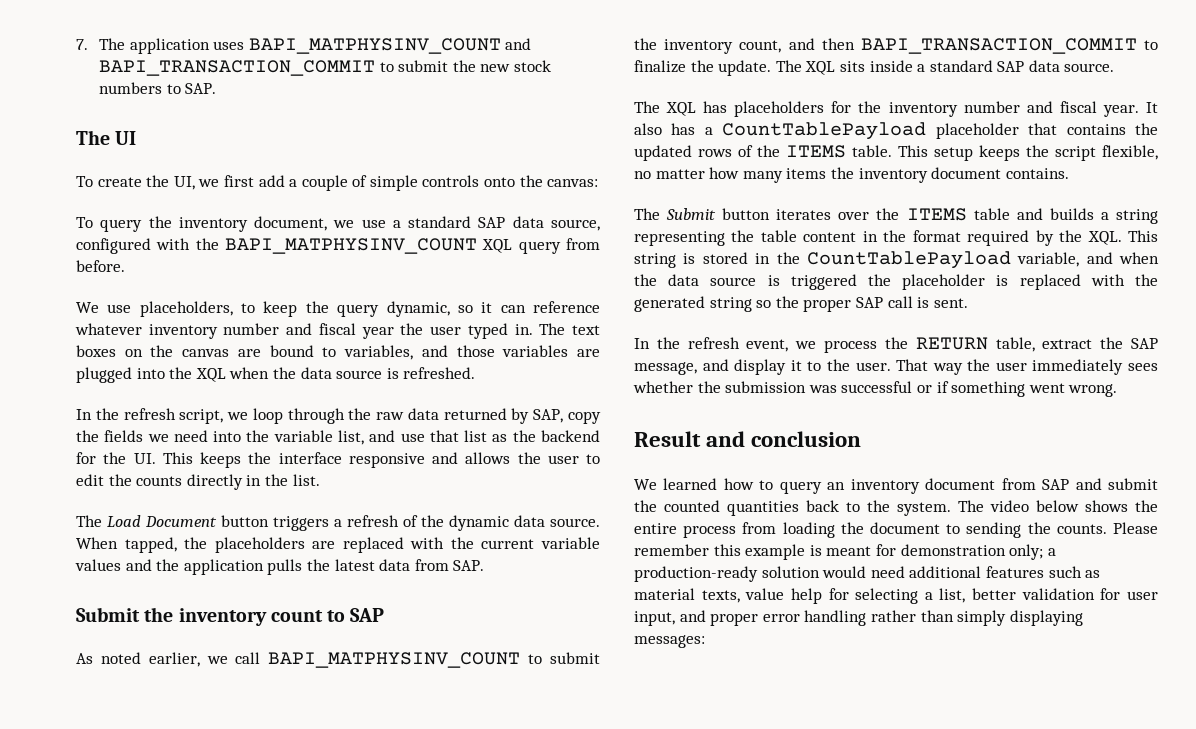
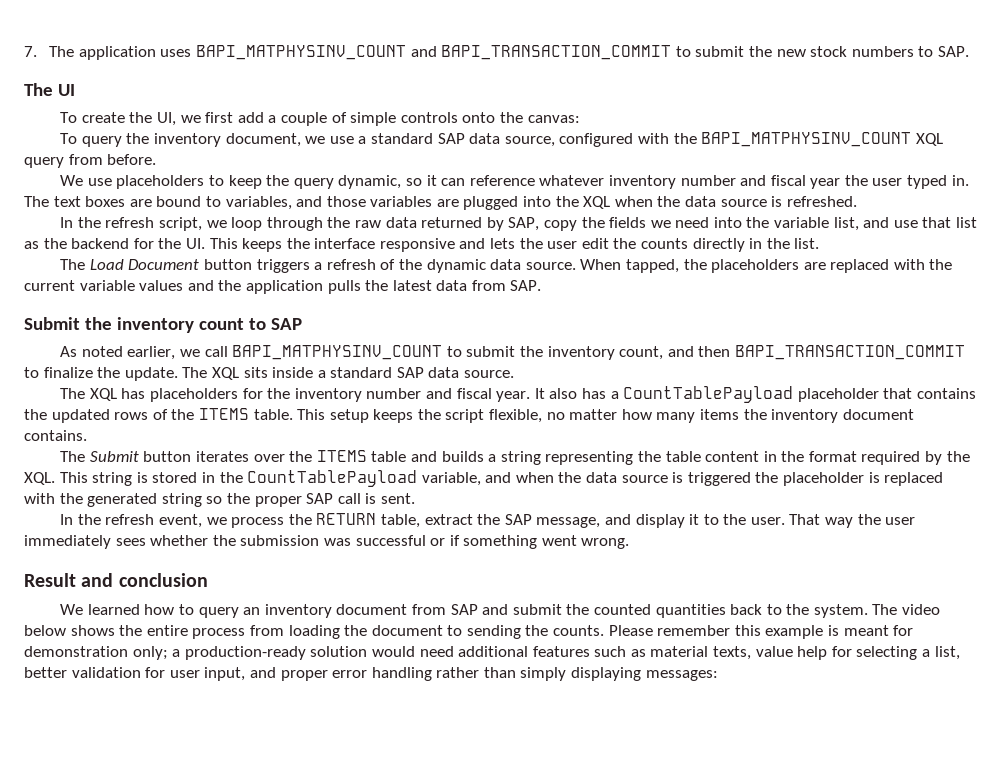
- We use placeholders, to keep the query dynamic, so it can reference whatever inventory number and fiscal year the user typed in.
+ We use placeholders to keep the query dynamic, so it can reference whatever inventory number and fiscal year the user typed in.
- The text boxes on the canvas are bound to variables, and those variables are plugged into the XQL when the data source is refreshed.
+ The text boxes are bound to variables, and those variables are plugged into the XQL when the data source is refreshed.
- In the refresh script, we loop through the raw data returned by SAP, copy the fields we need into the variable list, and use that list as the backend for the UI. This keeps the interface responsive and allows the user to edit the counts directly in the list.
+ In the refresh script, we loop through the raw data returned by SAP, copy the fields we need into the variable list, and use that list as the backend for the UI. This keeps the interface responsive and lets the user edit the counts directly in the list.

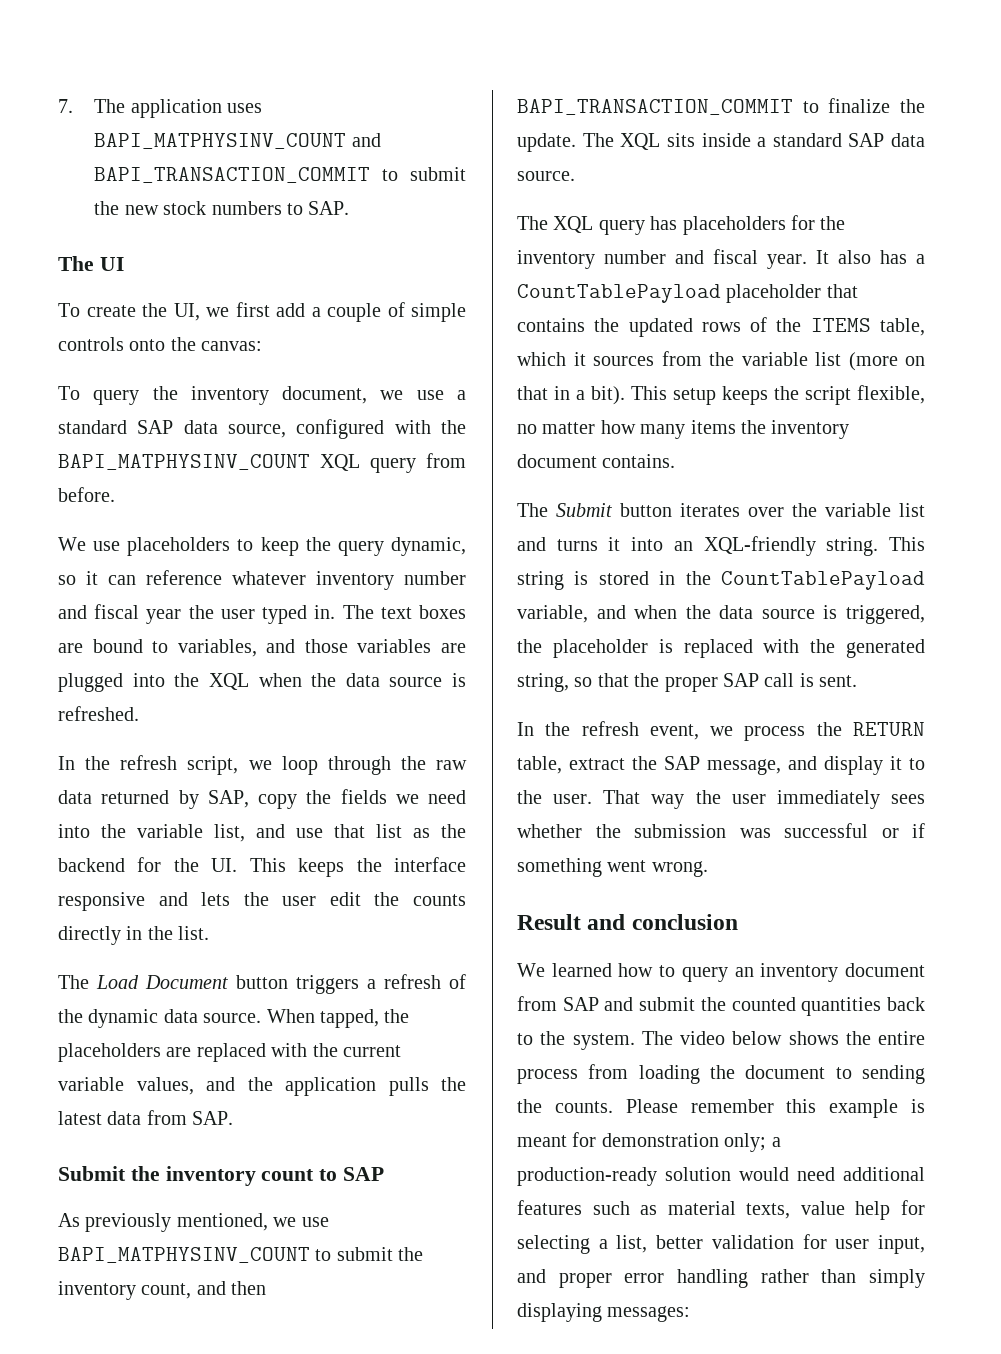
- When tapped, the placeholders are replaced with the current variable values and the application pulls the latest data from SAP.
+ When tapped, the placeholders are replaced with the current variable values, and the application pulls the latest data from SAP.
- As noted earlier, we call BAPI_MATPHYSINV_COUNT to submit the inventory count, and then BAPI_TRANSACTION_COMMIT to finalize the update.
+ As previously mentioned, we use BAPI_MATPHYSINV_COUNT to submit the inventory count, and then BAPI_TRANSACTION_COMMIT to finalize the update.
- The XQL has placeholders for the inventory number and fiscal year.
+ The XQL query has placeholders for the inventory number and fiscal year.
- It also has a CountTablePayload placeholder that contains the updated rows of the ITEMS table.
+ It also has a CountTablePayload placeholder that contains the updated rows of the ITEMS table, which it sources from the variable list (more on that in a bit).
- The Submit button iterates over the ITEMS table and builds a string representing the table content in the format required by the XQL. This string is stored in the CountTablePayload variable, and when the data source is triggered the placeholder is replaced with the generated string so the proper SAP call is sent.
+ The Submit button iterates over the variable list and turns it into an XQL-friendly string. This string is stored in the CountTablePayload variable, and when the data source is triggered, the placeholder is replaced with the generated string, so that the proper SAP call is sent.

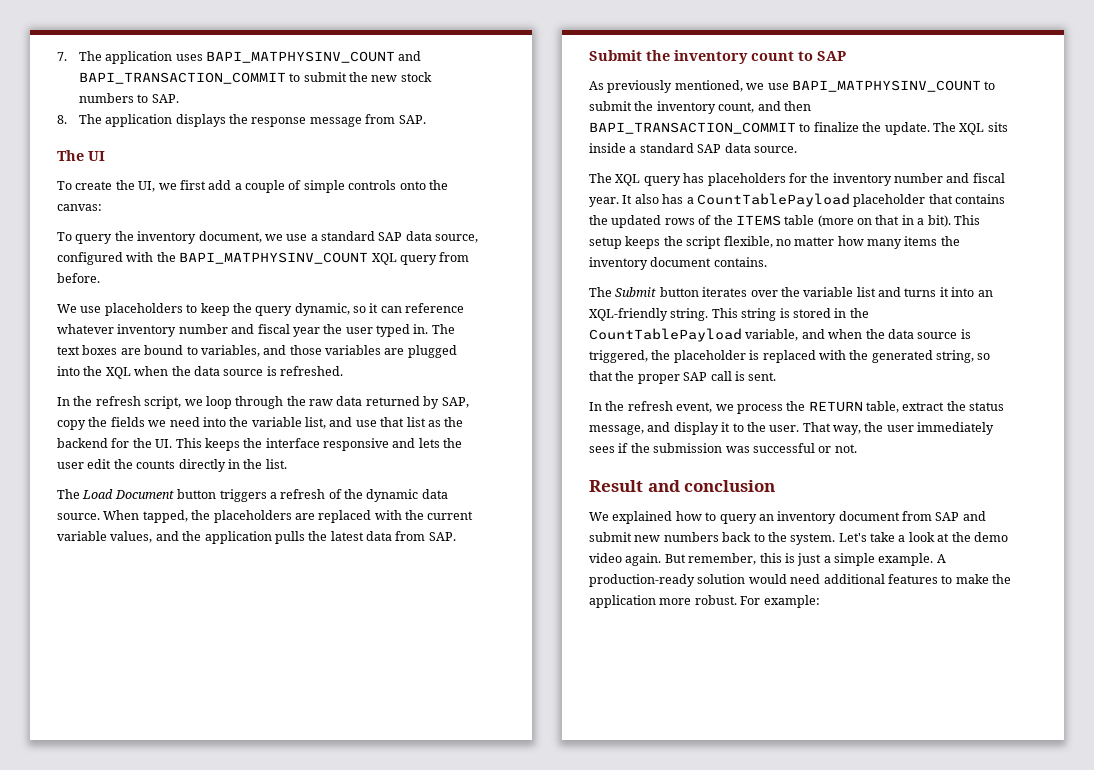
+ 8. The application displays the response message from SAP.
- It also has a CountTablePayload placeholder that contains the updated rows of the ITEMS table, which it sources from the variable list (more on that in a bit).
+ It also has a CountTablePayload placeholder that contains the updated rows of the ITEMS table (more on that in a bit).
- In the refresh event, we process the RETURN table, extract the SAP message, and display it to the user.
+ In the refresh event, we process the RETURN table, extract the status message, and display it to the user.
- That way the user immediately sees whether the submission was successful or if something went wrong.
+ That way, the user immediately sees if the submission was successful or not.
- We learned how to query an inventory document from SAP and submit the counted quantities back to the system.
+ We explained how to query an inventory document from SAP and submit new numbers back to the system.
- The video below shows the entire process from loading the document to sending the counts. Please remember this example is meant for demonstration only; a production-ready solution would need additional features such as material texts, value help for selecting a list, better validation for user input, and proper error handling rather than simply displaying messages:
+ Let's take a look at the demo video again. But remember, this is just a simple example. A production-ready solution would need additional features to make the application more robust. For example:

